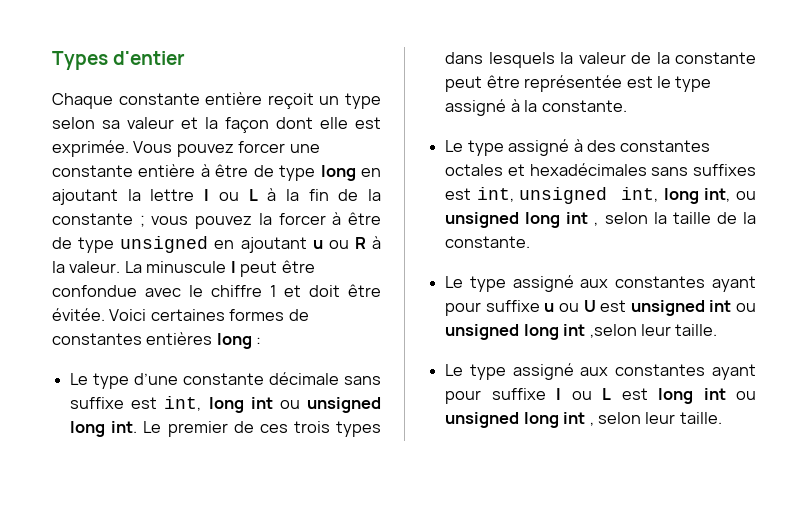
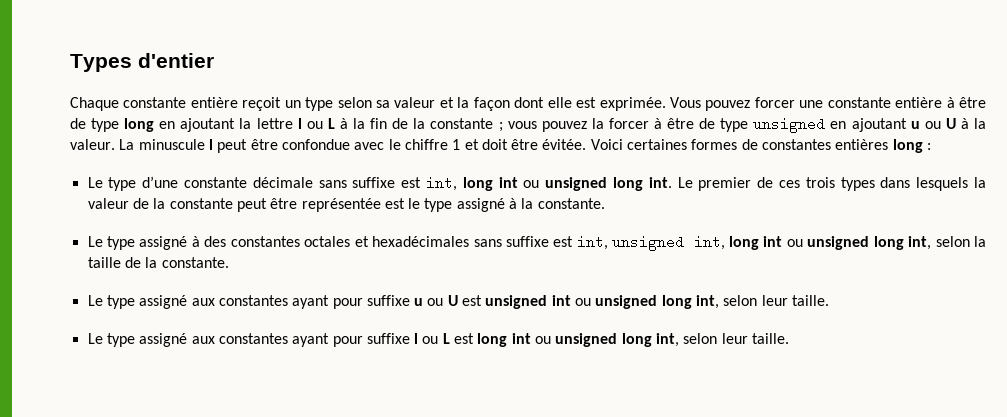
- Vous pouvez forcer une constante entière à être de type long en ajoutant la lettre l ou L à la fin de la constante ; vous pouvez la forcer à être de type unsigned en ajoutant u ou R à la valeur.
+ Vous pouvez forcer une constante entière à être de type long en ajoutant la lettre l ou L à la fin de la constante ; vous pouvez la forcer à être de type unsigned en ajoutant u ou U à la valeur.
- Le type assigné à des constantes octales et hexadécimales sans suffixes est int, unsigned int, long int, ou unsigned long int , selon la taille de la constante.
+ Le type assigné à des constantes octales et hexadécimales sans suffixe est int, unsigned int, long int ou unsigned long int, selon la taille de la constante.
- Le type assigné aux constantes ayant pour suffixe u ou U est unsigned int ou unsigned long int ,selon leur taille.
+ Le type assigné aux constantes ayant pour suffixe u ou U est unsigned int ou unsigned long int, selon leur taille.
- Le type assigné aux constantes ayant pour suffixe l ou L est long int ou unsigned long int , selon leur taille.
+ Le type assigné aux constantes ayant pour suffixe l ou L est long int ou unsigned long int, selon leur taille.

